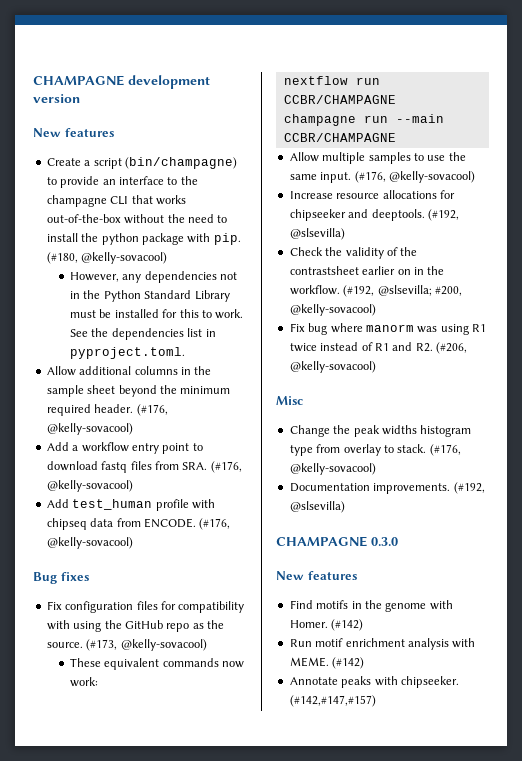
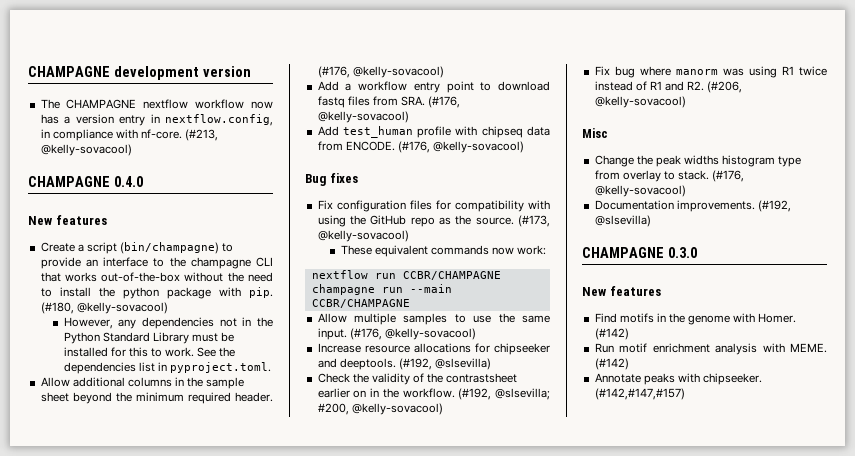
+ The CHAMPAGNE nextflow workflow now has a version entry in nextflow.config, in compliance with nf-core. (#213, @kelly-sovacool)
+ CHAMPAGNE 0.4.0

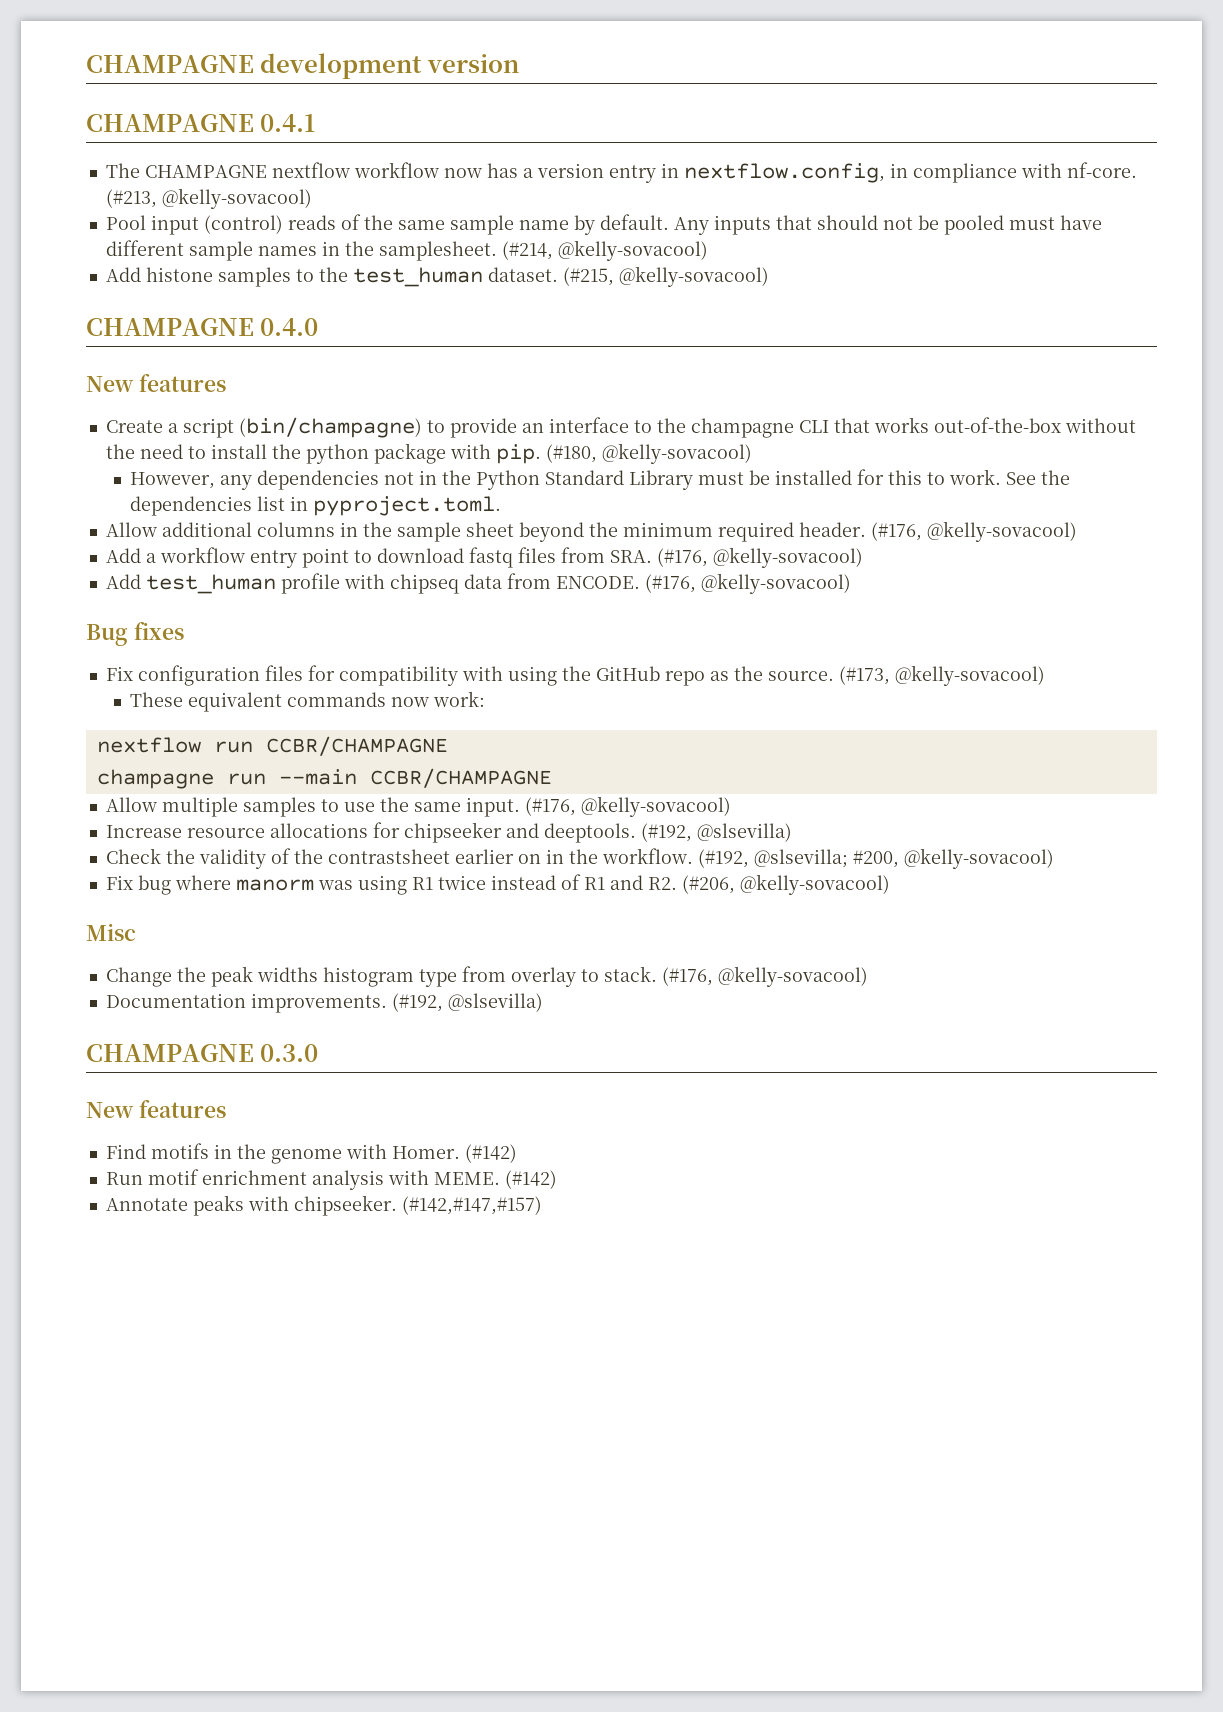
+ CHAMPAGNE 0.4.1
+ Pool input (control) reads of the same sample name by default. Any inputs that should not be pooled must have different sample names in the samplesheet. (#214, @kelly-sovacool)
+ Add histone samples to the test_human dataset. (#215, @kelly-sovacool)

